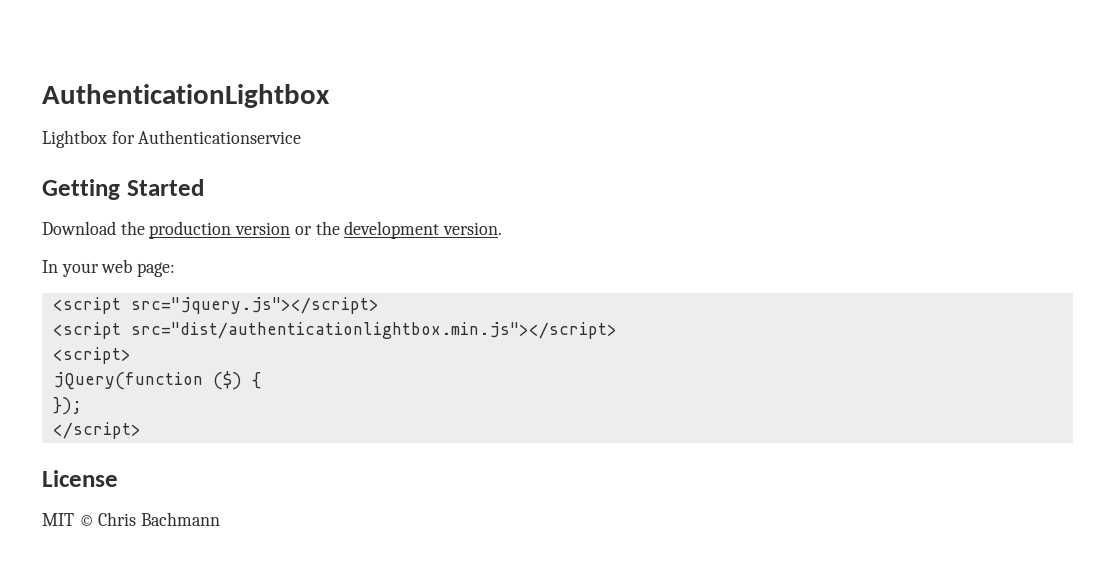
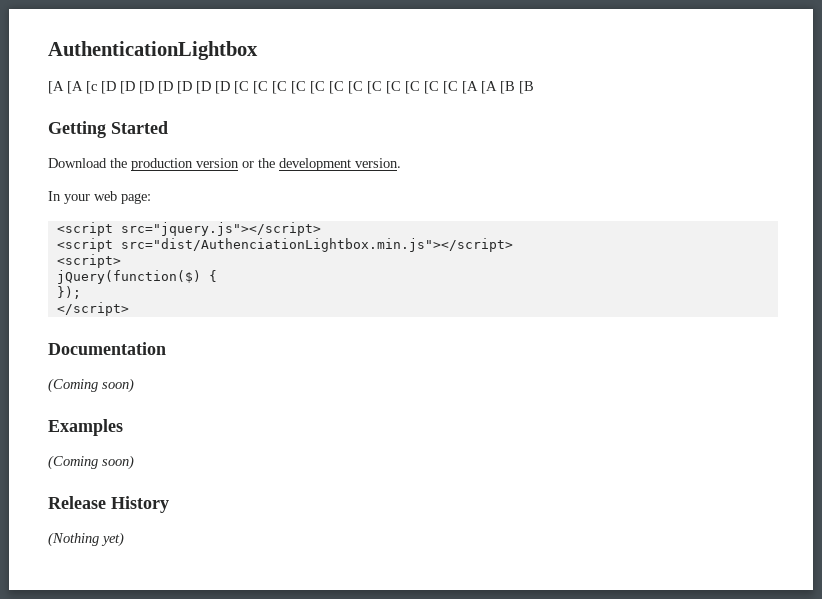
- Lightbox for Authenticationservice
+ [A [A [c [D [D [D [D [D [D [D [C [C [C [C [C [C [C [C [C [C [C [C [A [A [B [B
- <script src="dist/authenticationlightbox.min.js"></script>
+ <script src="dist/AuthenciationLightbox.min.js"></script>
- jQuery(function ($) {
+ jQuery(function($) {
- License
- MIT © Chris Bachmann
+ Documentation
+ (Coming soon)
+ Examples
+ (Coming soon)
+ Release History
+ (Nothing yet)

